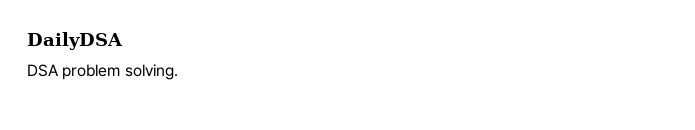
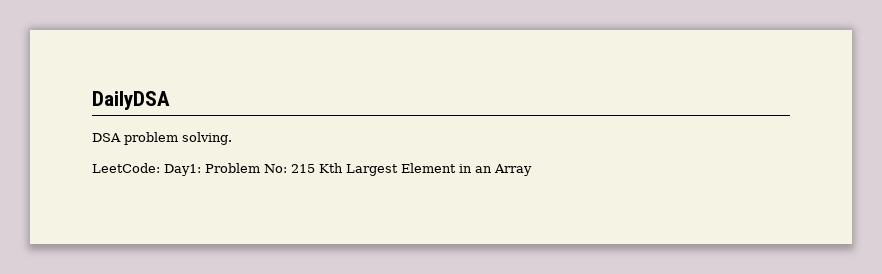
+ LeetCode: Day1: Problem No: 215 Kth Largest Element in an Array

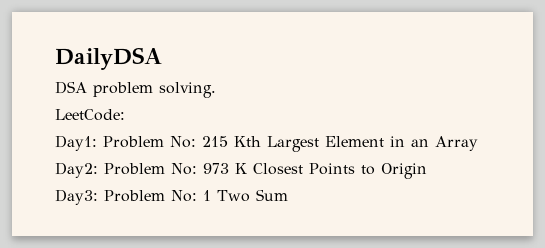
- LeetCode: Day1: Problem No: 215 Kth Largest Element in an Array
+ LeetCode:
+ Day1: Problem No: 215 Kth Largest Element in an Array
+ Day2: Problem No: 973 K Closest Points to Origin
+ Day3: Problem No: 1 Two Sum

